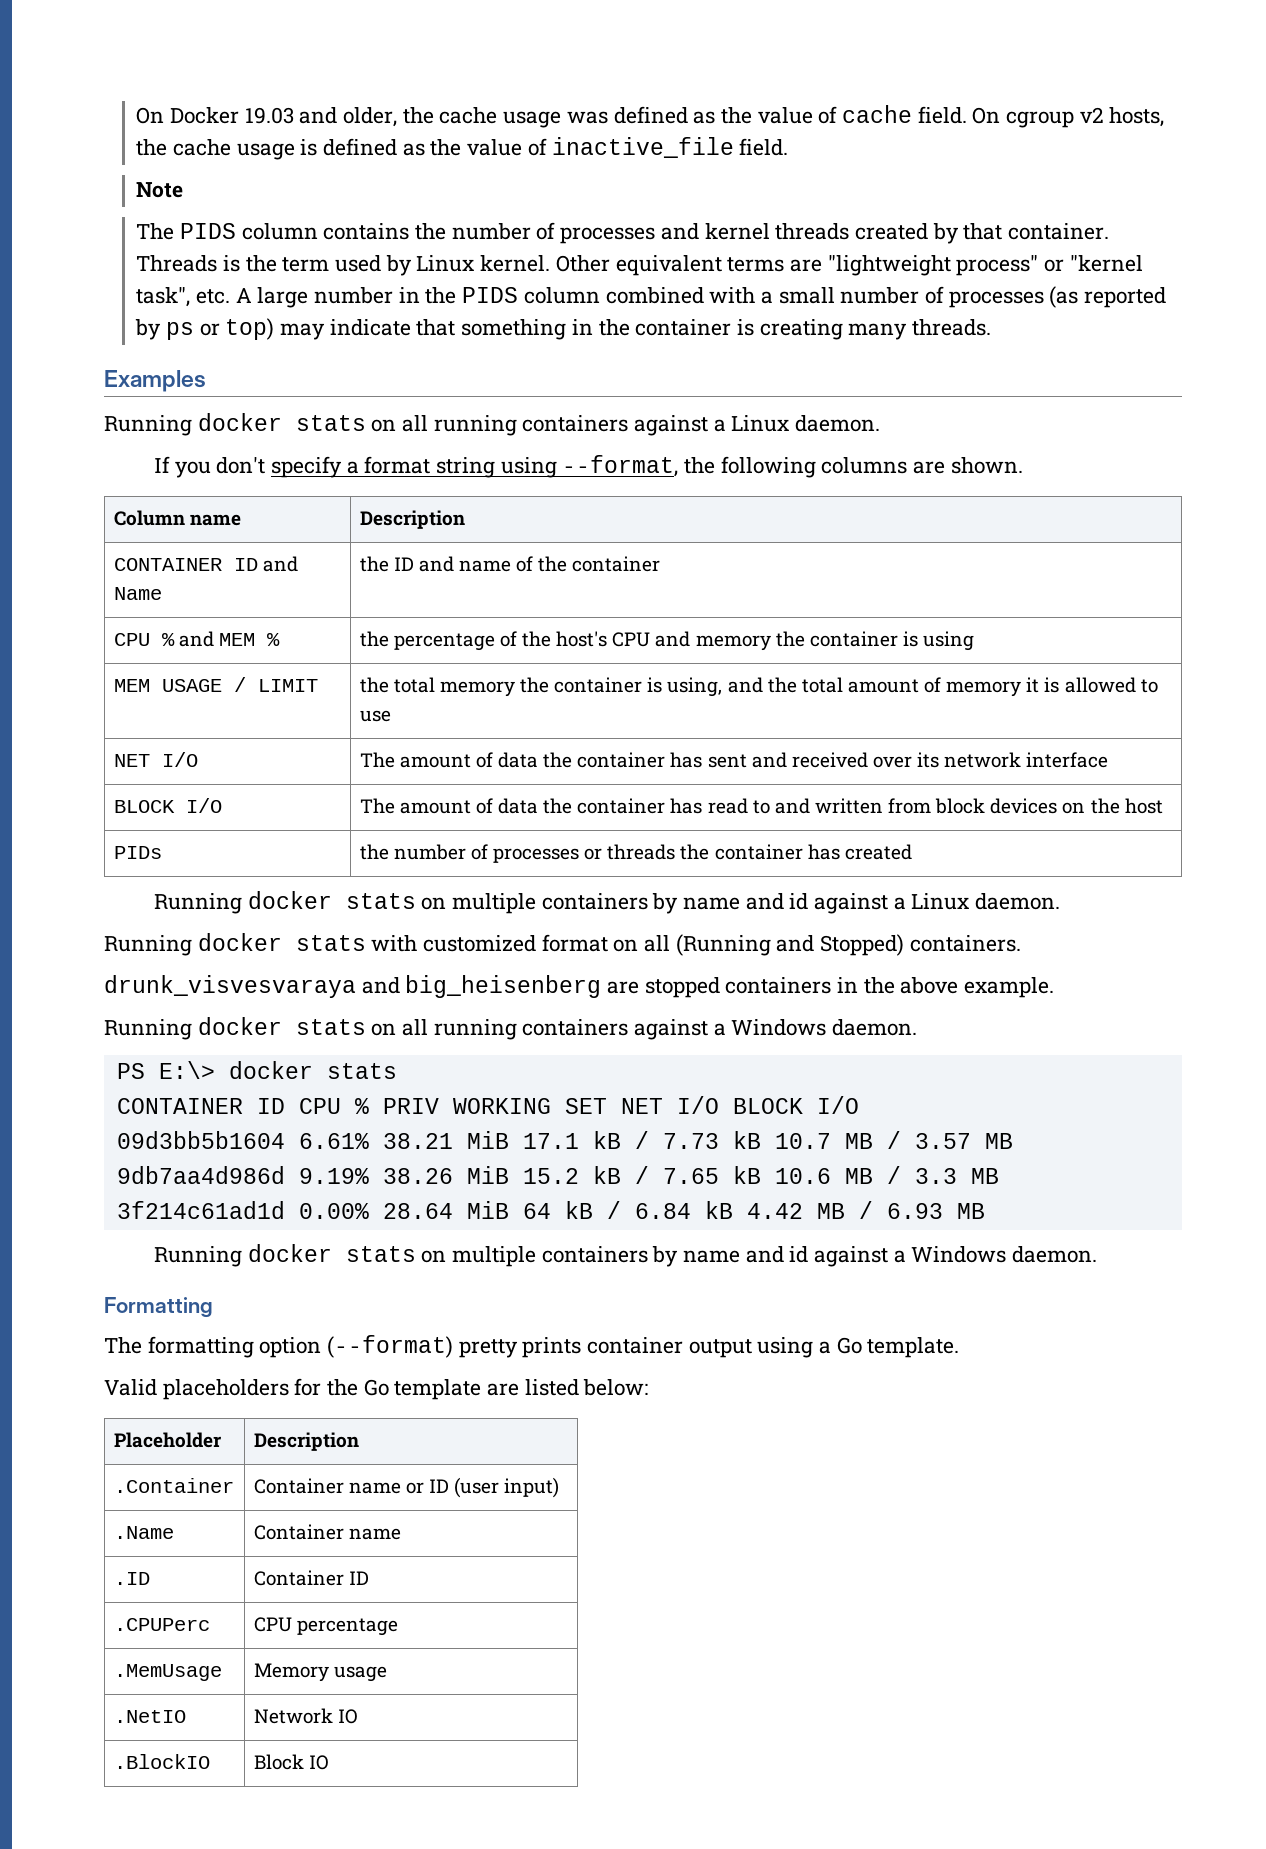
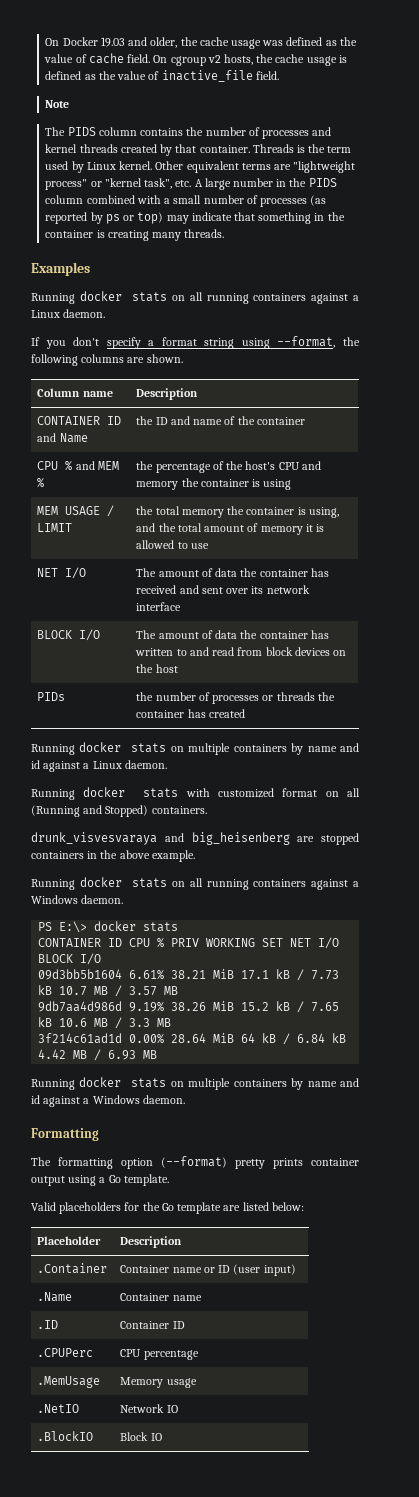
- NET I/O | The amount of data the container has sent and received over its network interface
+ NET I/O | The amount of data the container has received and sent over its network interface
- BLOCK I/O | The amount of data the container has read to and written from block devices on the host
+ BLOCK I/O | The amount of data the container has written to and read from block devices on the host

